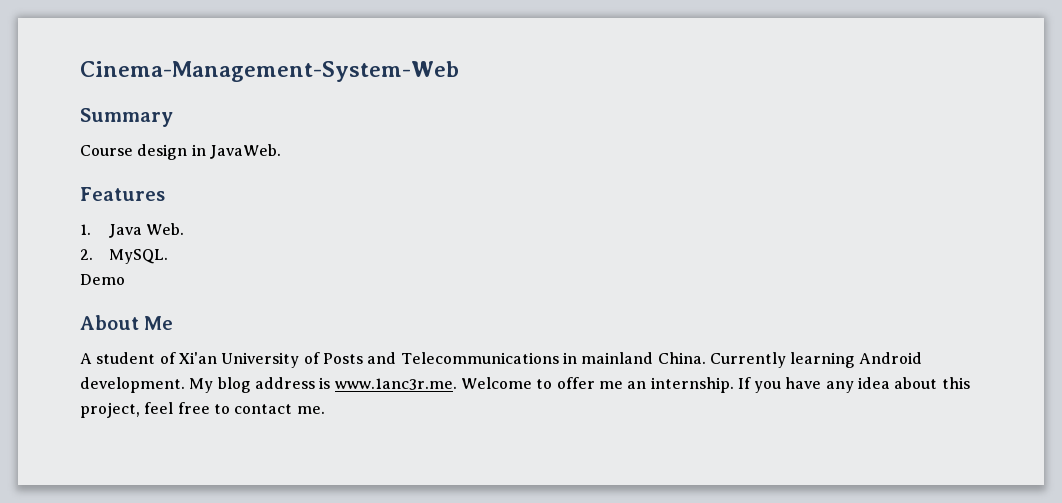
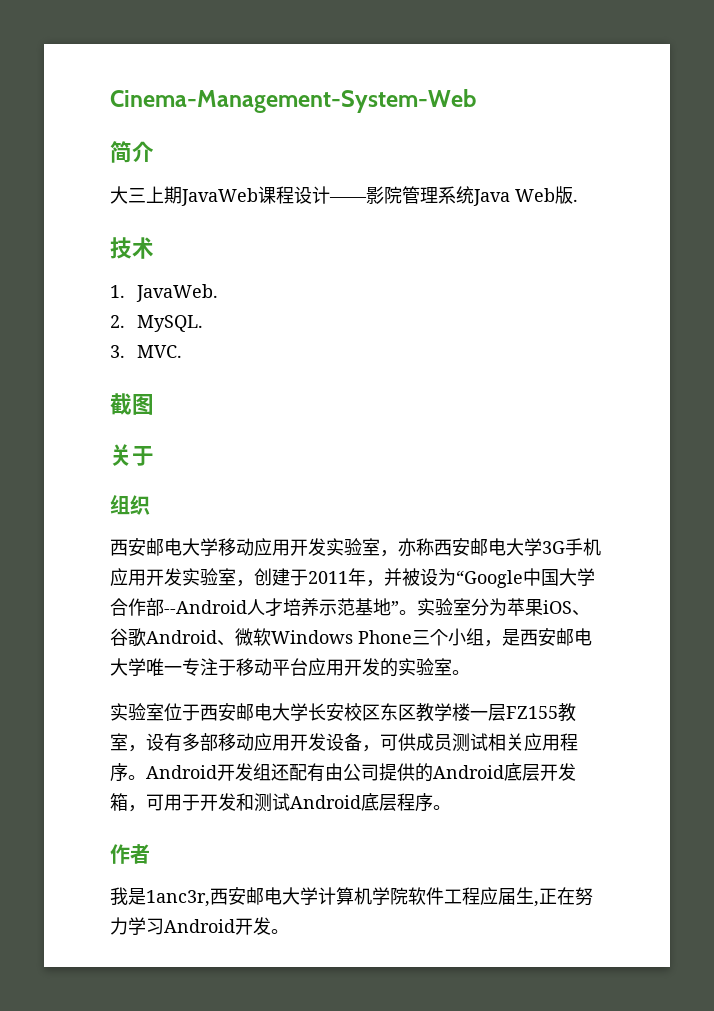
- Summary
- Course design in JavaWeb.
- Features
+ 简介
+ 大三上期JavaWeb课程设计——影院管理系统Java Web版.
+ 技术
- 1. Java Web.
+ 1. JavaWeb.
- Demo
- About Me
- A student of Xi'an University of Posts and Telecommunications in mainland China. Currently learning Android development. My blog address is www.1anc3r.me. Welcome to offer me an internship. If you have any idea about this project, feel free to contact me.
+ 3. MVC.
+ 截图
+ 关于
+ 组织
+ 西安邮电大学移动应用开发实验室，亦称西安邮电大学3G手机应用开发实验室，创建于2011年，并被设为“Google中国大学合作部--Android人才培养示范基地”。实验室分为苹果iOS、谷歌Android、微软Windows Phone三个小组，是西安邮电大学唯一专注于移动平台应用开发的实验室。
+ 实验室位于西安邮电大学长安校区东区教学楼一层FZ155教室，设有多部移动应用开发设备，可供成员测试相关应用程序。Android开发组还配有由公司提供的Android底层开发箱，可用于开发和测试Android底层程序。
+ 作者
+ 我是1anc3r,西安邮电大学计算机学院软件工程应届生,正在努力学习Android开发。

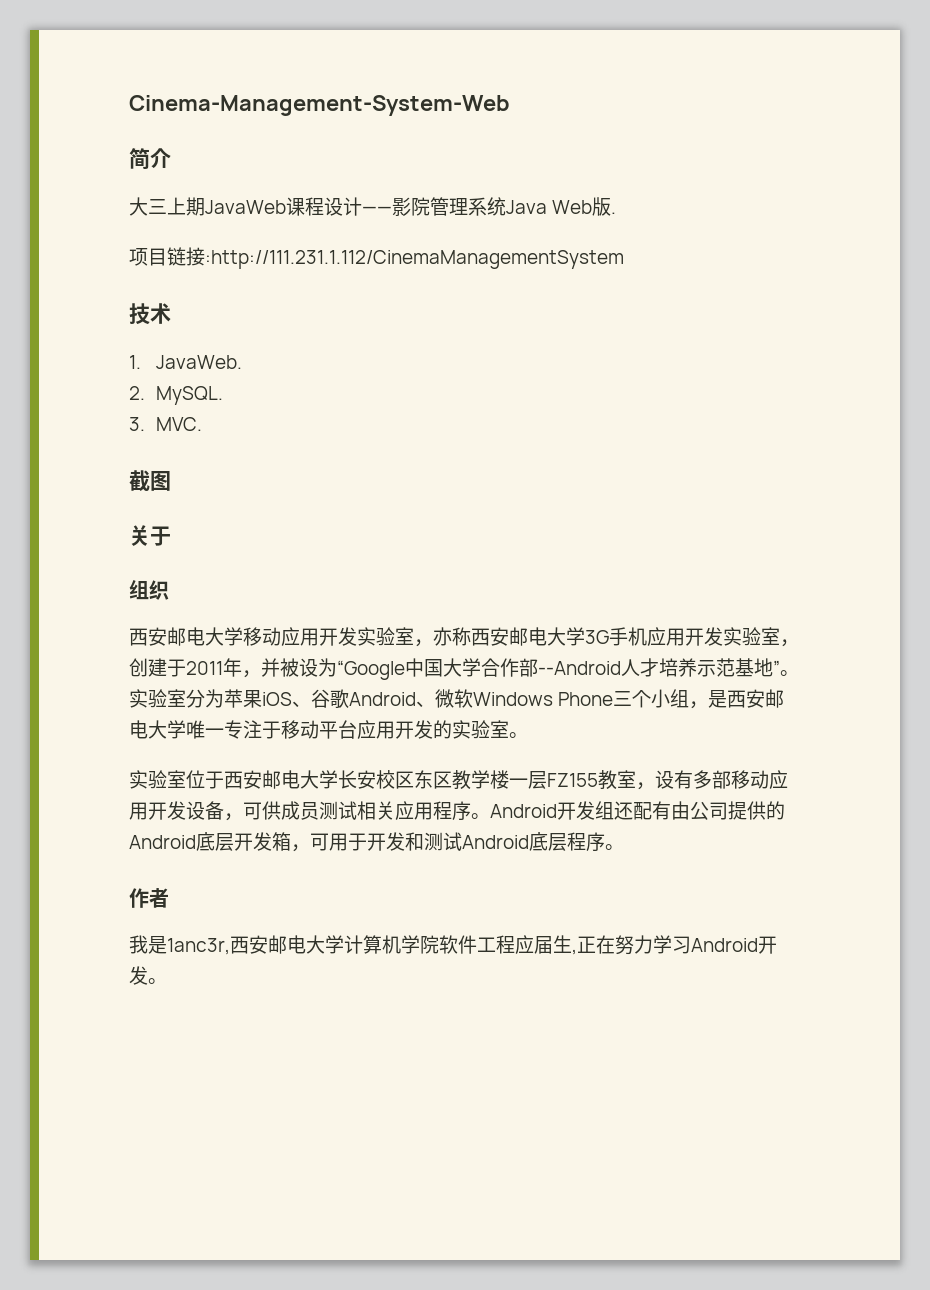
+ 项目链接:http://111.231.1.112/CinemaManagementSystem

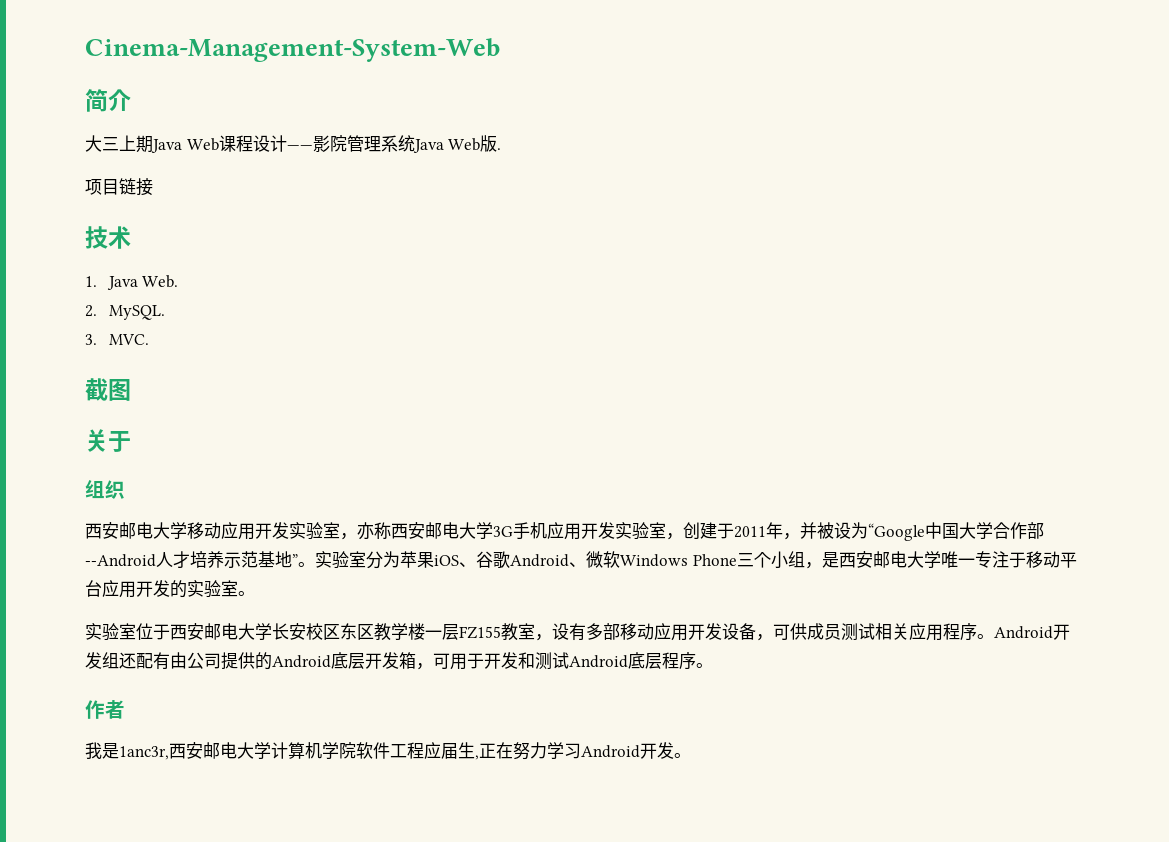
- 大三上期JavaWeb课程设计——影院管理系统Java Web版.
+ 大三上期Java Web课程设计——影院管理系统Java Web版.
- 项目链接:http://111.231.1.112/CinemaManagementSystem
+ 项目链接
- 1. JavaWeb.
+ 1. Java Web.

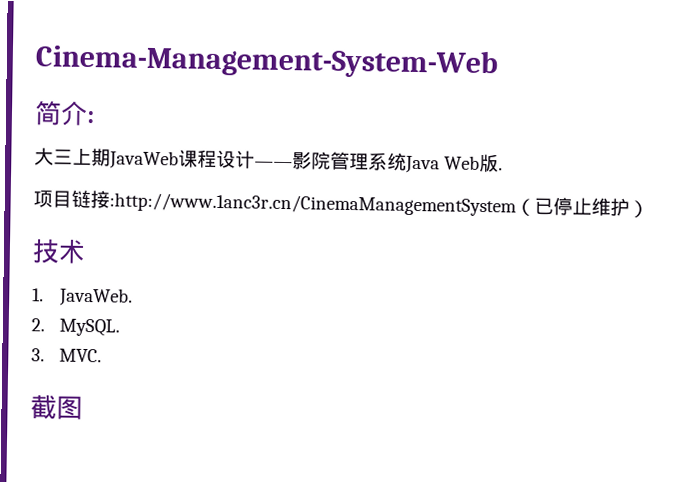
- 简介
+ 简介:
- 大三上期Java Web课程设计——影院管理系统Java Web版.
+ 大三上期JavaWeb课程设计——影院管理系统Java Web版.
- 项目链接
+ 项目链接:http://www.1anc3r.cn/CinemaManagementSystem（已停止维护）
- 1. Java Web.
+ 1. JavaWeb.
- 关于
- 组织
- 西安邮电大学移动应用开发实验室，亦称西安邮电大学3G手机应用开发实验室，创建于2011年，并被设为“Google中国大学合作部--Android人才培养示范基地”。实验室分为苹果iOS、谷歌Android、微软Windows Phone三个小组，是西安邮电大学唯一专注于移动平台应用开发的实验室。
- 实验室位于西安邮电大学长安校区东区教学楼一层FZ155教室，设有多部移动应用开发设备，可供成员测试相关应用程序。Android开发组还配有由公司提供的Android底层开发箱，可用于开发和测试Android底层程序。
- 作者
- 我是1anc3r,西安邮电大学计算机学院软件工程应届生,正在努力学习Android开发。

